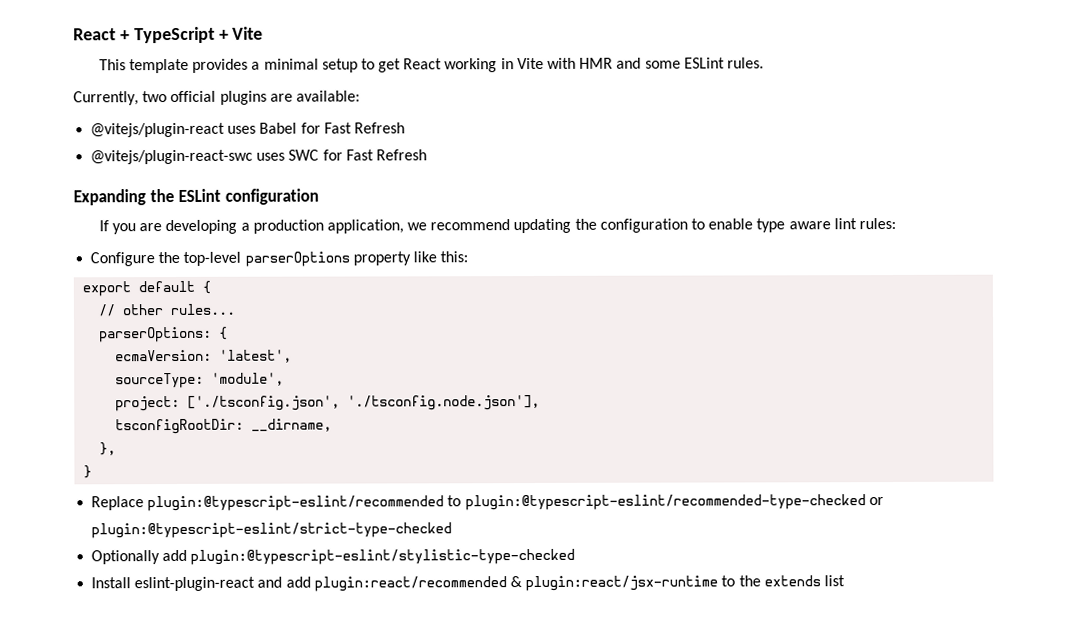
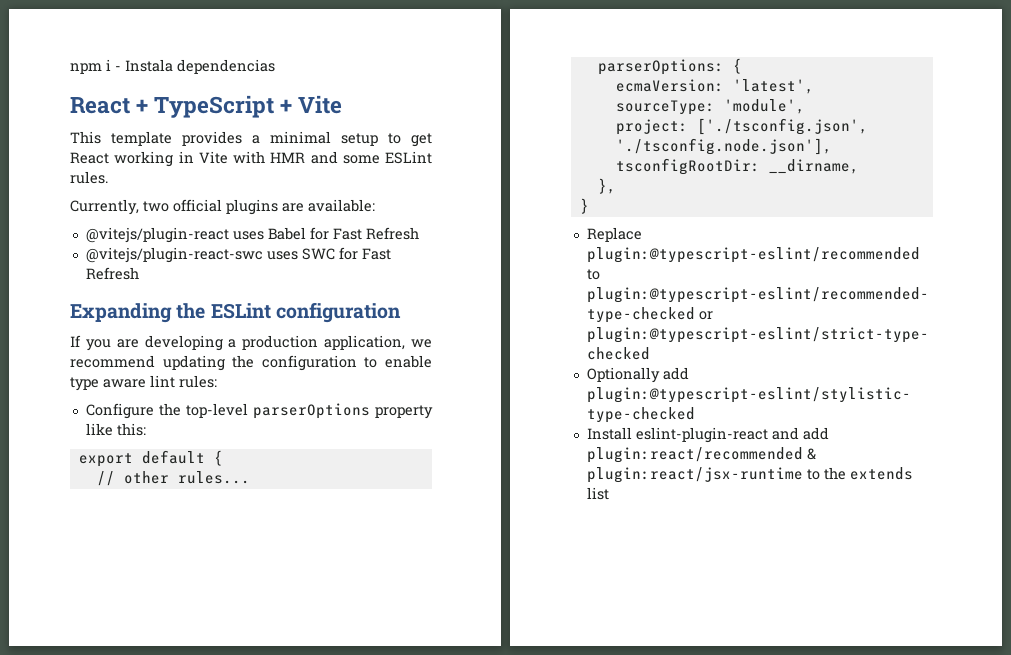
+ npm i - Instala dependencias

